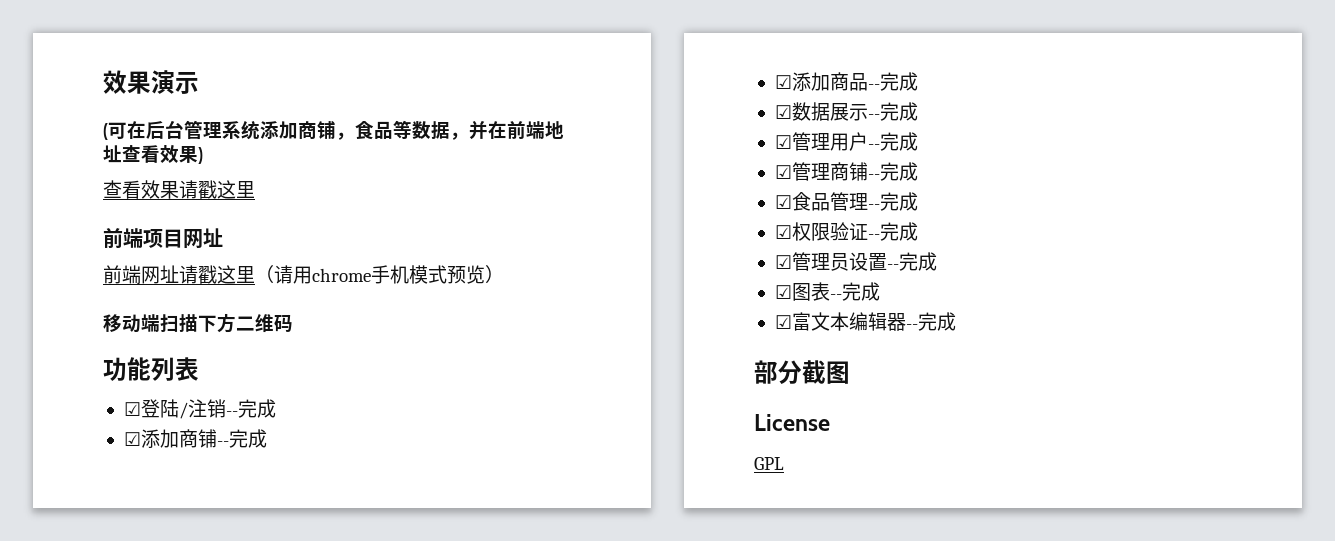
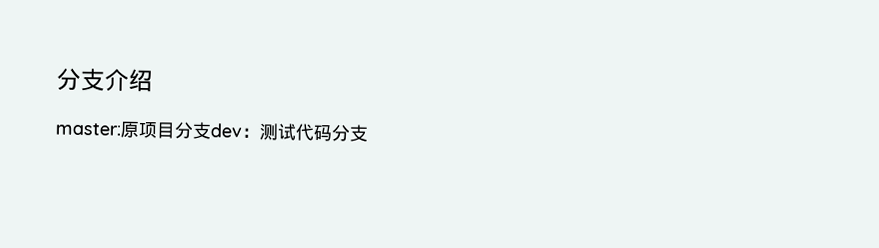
- 效果演示
- (可在后台管理系统添加商铺，食品等数据，并在前端地址查看效果)
- 查看效果请戳这里
- 前端项目网址
- 前端网址请戳这里（请用chrome手机模式预览）
- 移动端扫描下方二维码
- 功能列表
- ☑登陆/注销--完成
- ☑添加商铺--完成
- ☑添加商品--完成
- ☑数据展示--完成
- ☑管理用户--完成
- ☑管理商铺--完成
- ☑食品管理--完成
- ☑权限验证--完成
- ☑管理员设置--完成
- ☑图表--完成
- ☑富文本编辑器--完成
- 部分截图
- License
- GPL
+ 分支介绍
+ master:原项目分支dev：测试代码分支

